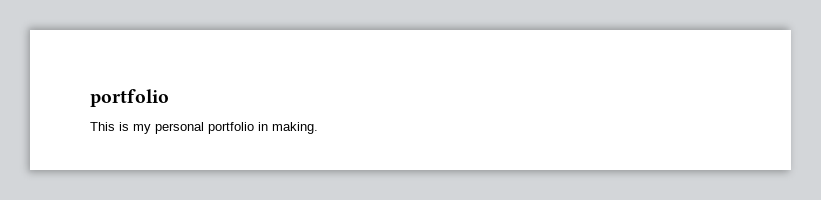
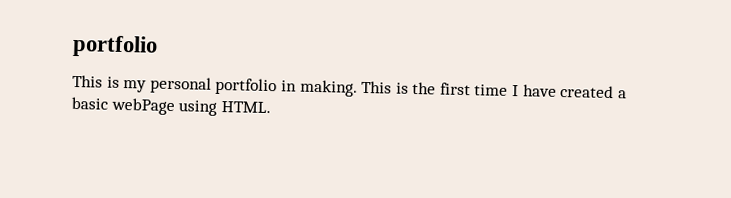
+ This is the first time I have created a basic webPage using HTML.

